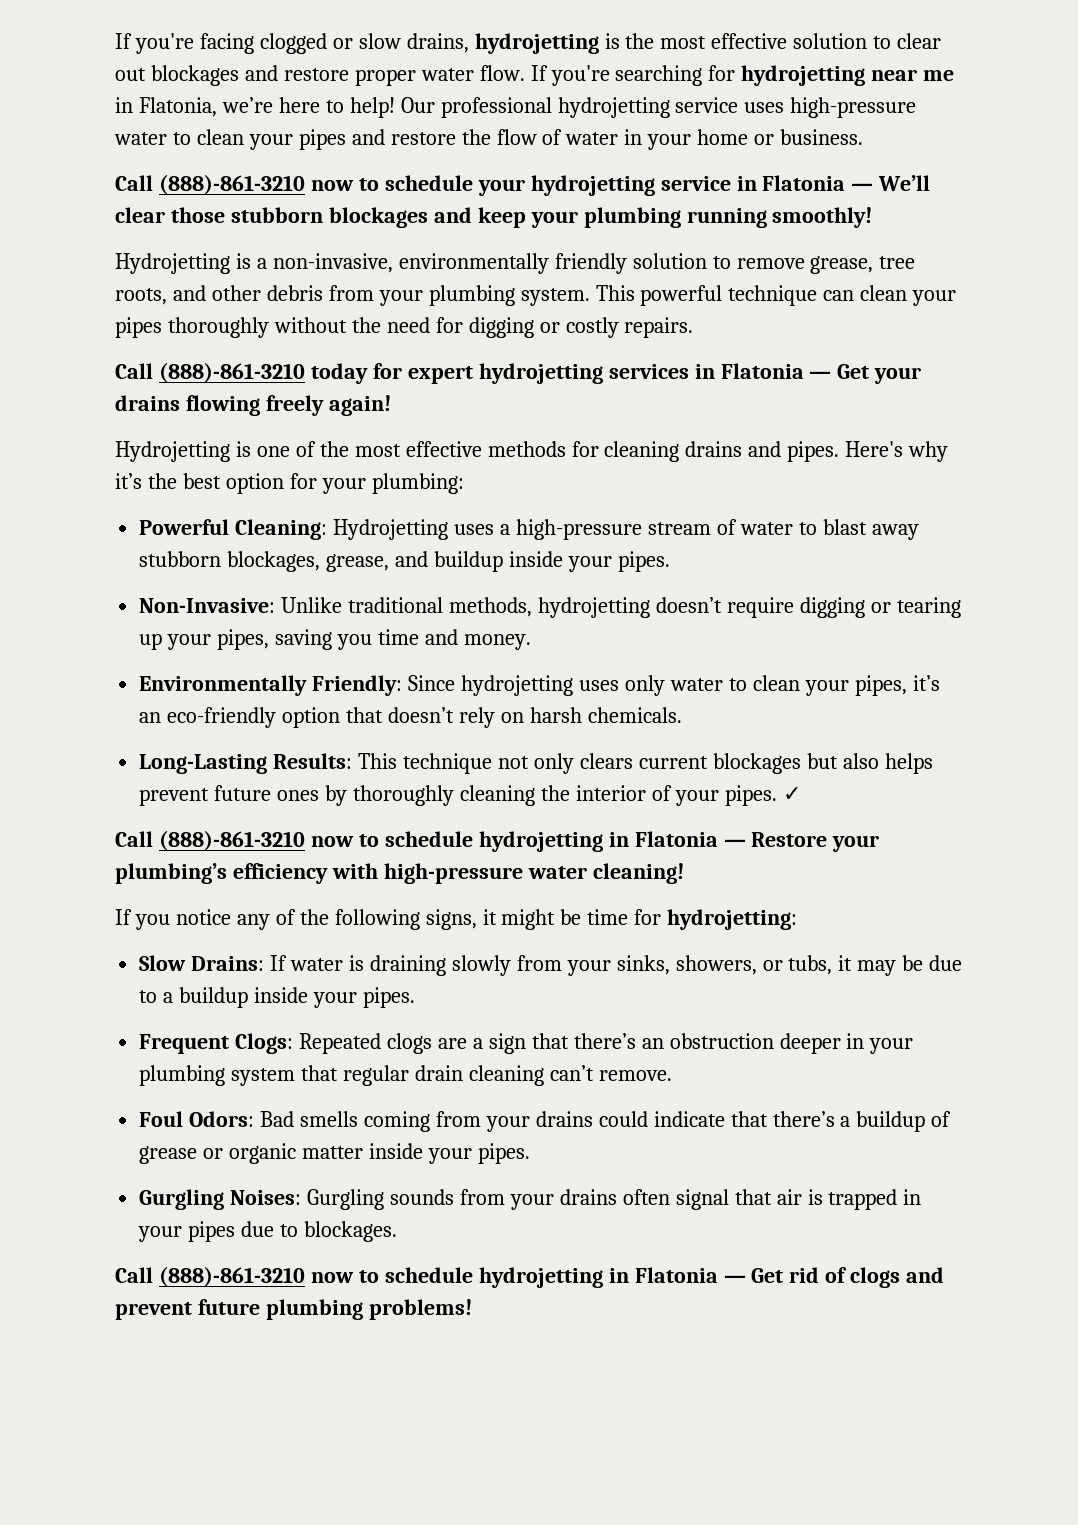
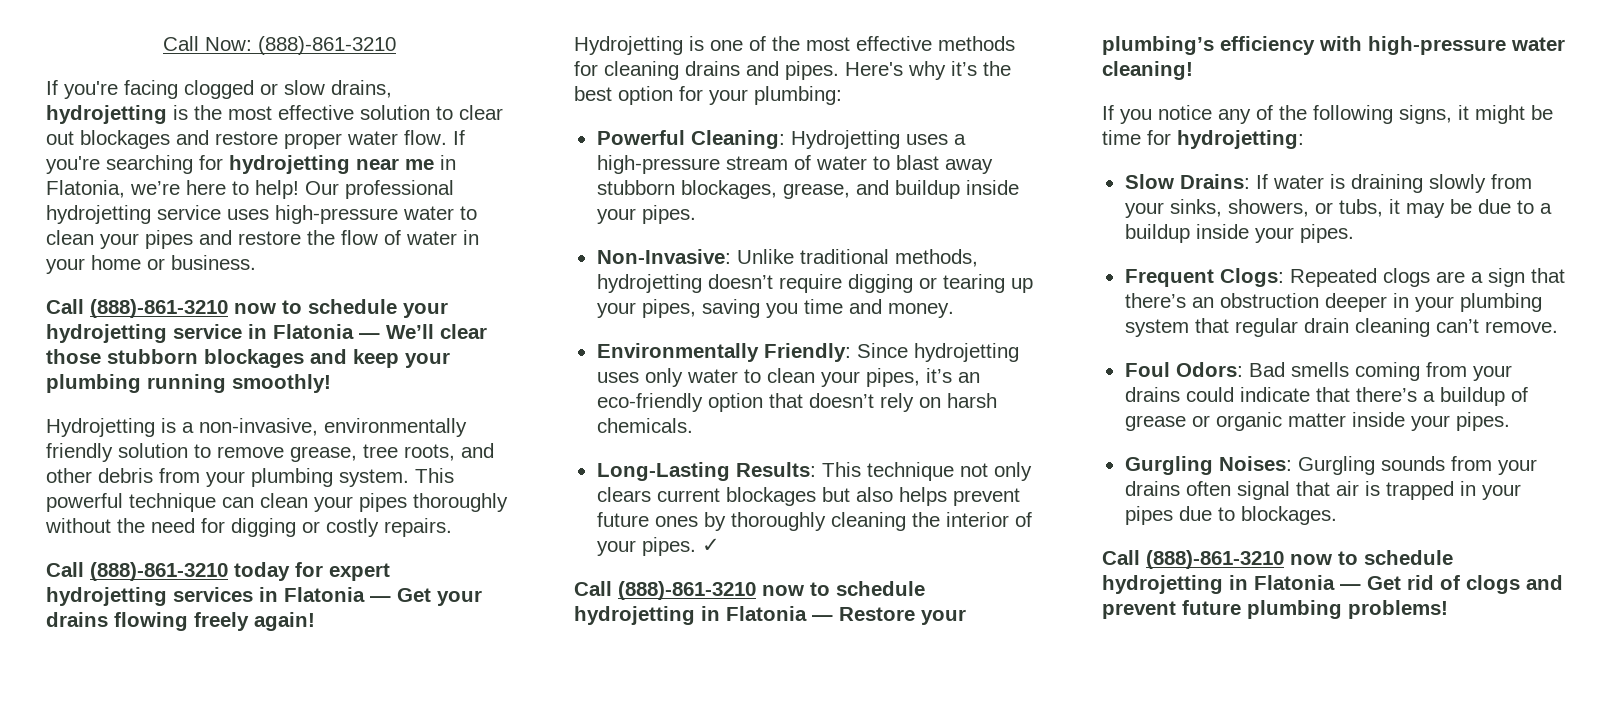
+ Call Now: (888)-861-3210

